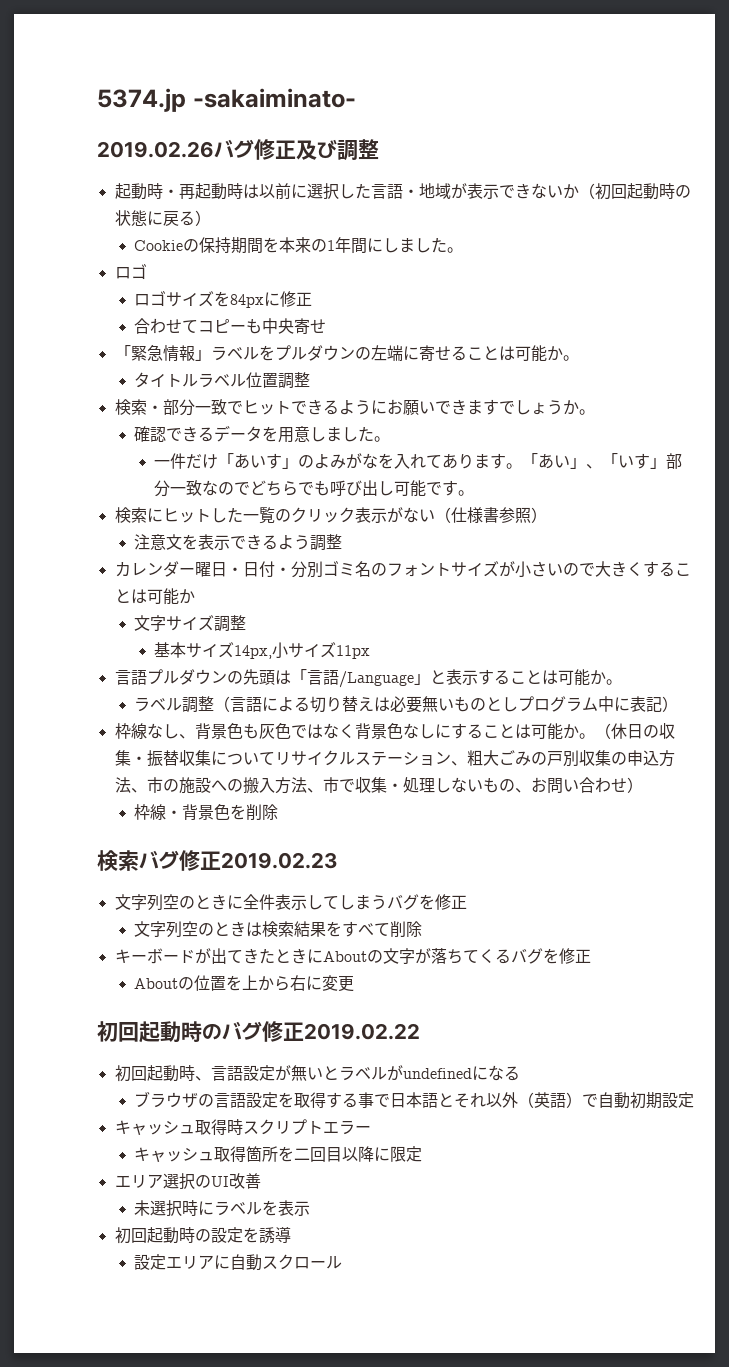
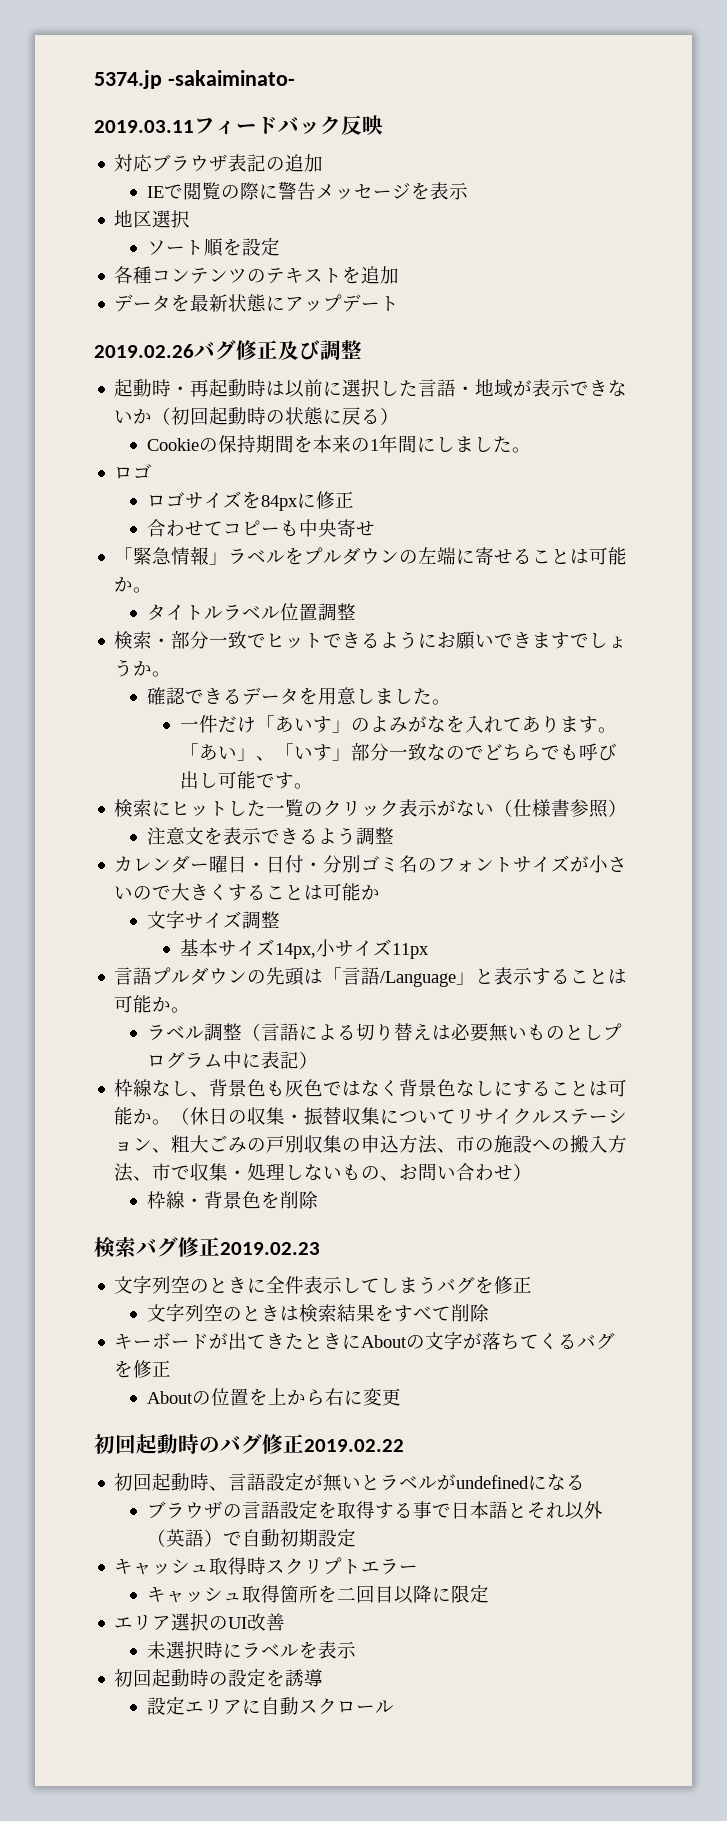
+ 2019.03.11フィードバック反映
+ 対応ブラウザ表記の追加
+ IEで閲覧の際に警告メッセージを表示
+ 地区選択
+ ソート順を設定
+ 各種コンテンツのテキストを追加
+ データを最新状態にアップデート

